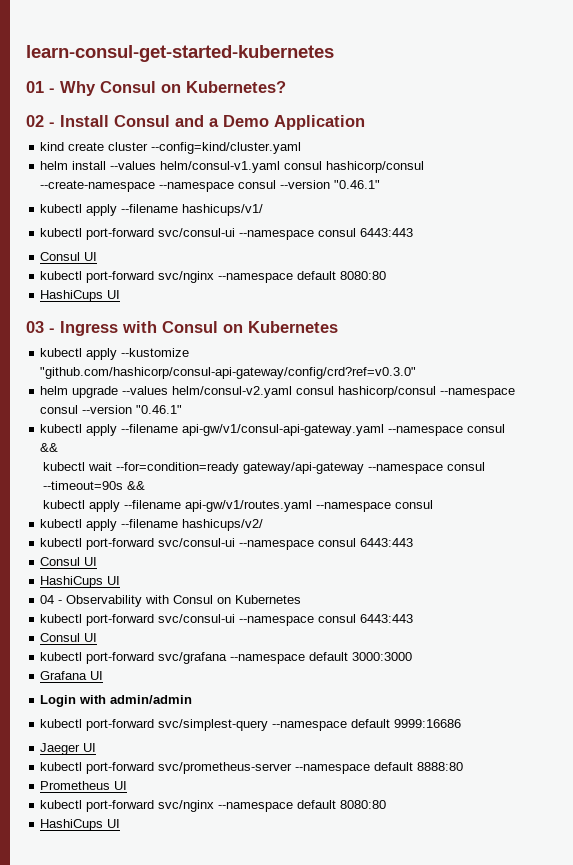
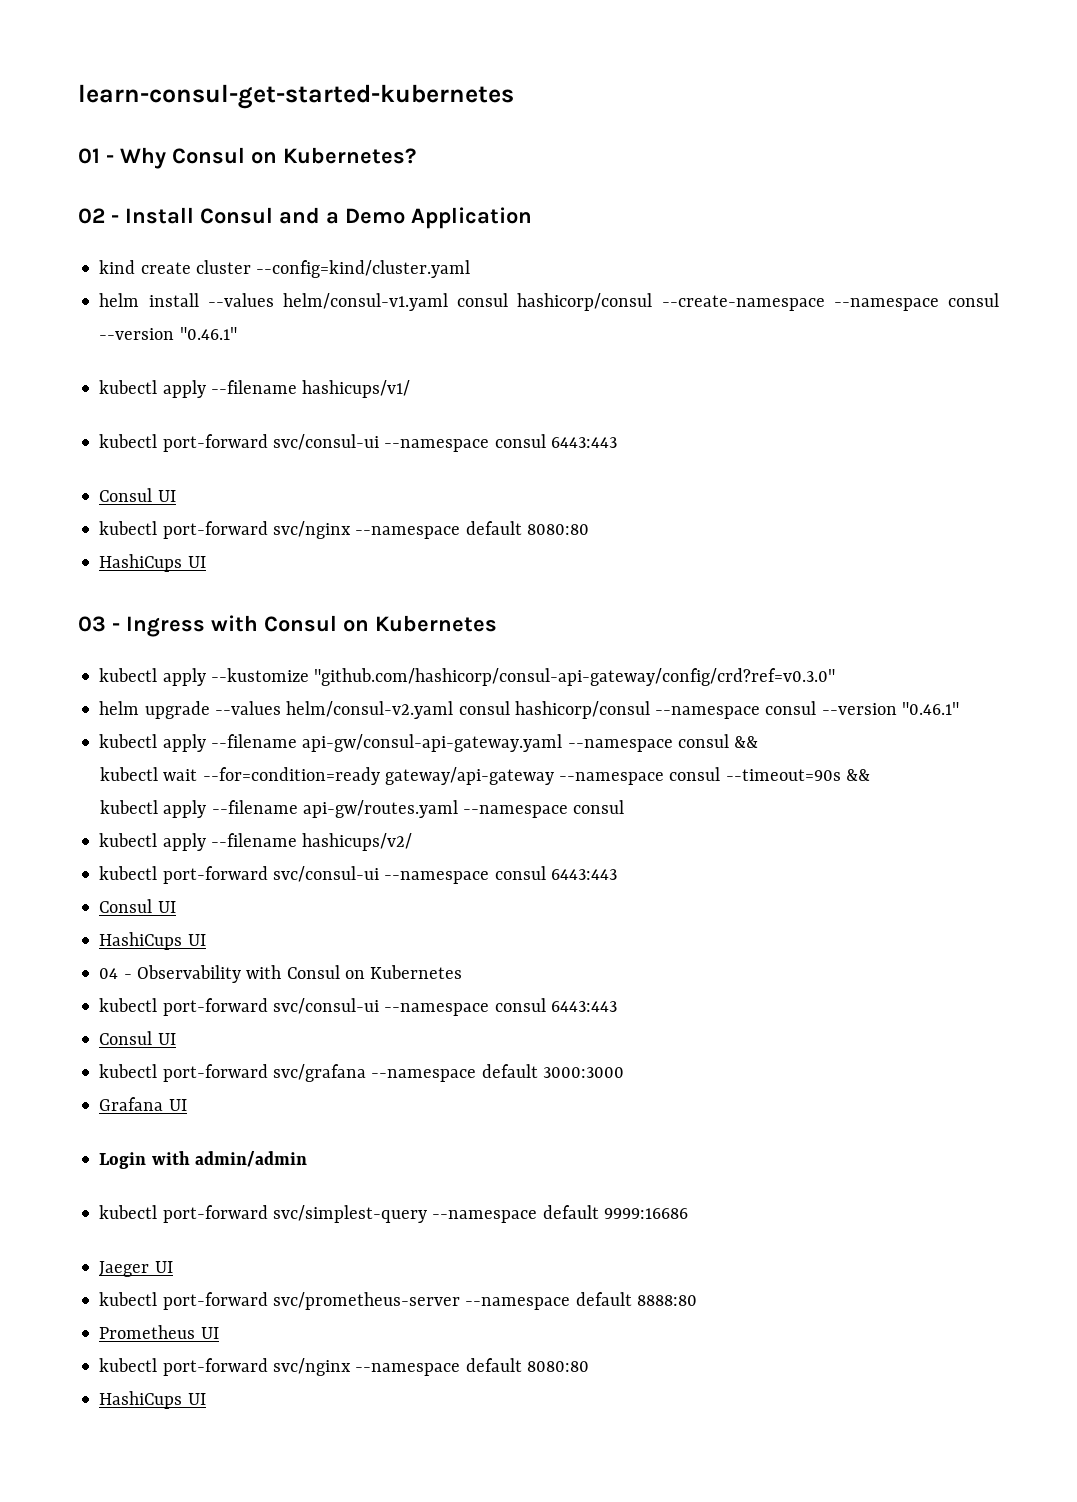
- kubectl apply --filename api-gw/v1/consul-api-gateway.yaml --namespace consul &&
+ kubectl apply --filename api-gw/consul-api-gateway.yaml --namespace consul &&
- kubectl apply --filename api-gw/v1/routes.yaml --namespace consul
+ kubectl apply --filename api-gw/routes.yaml --namespace consul

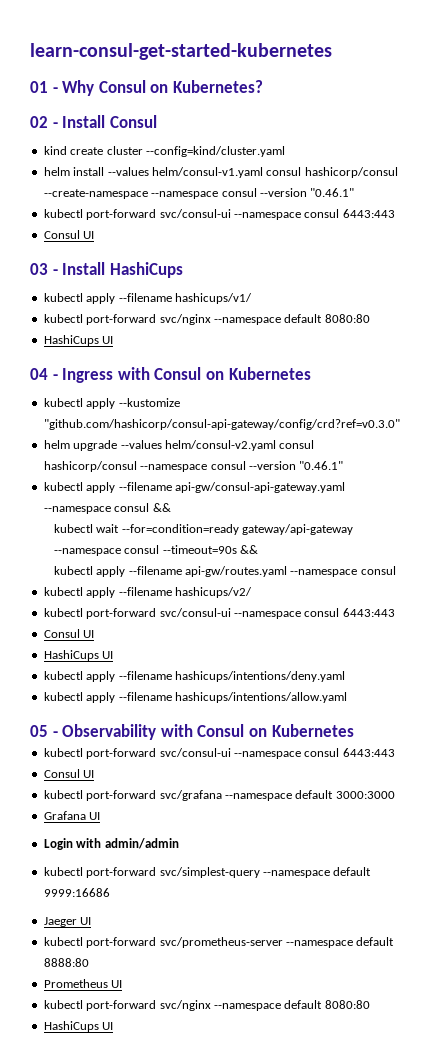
- 02 - Install Consul and a Demo Application
+ 02 - Install Consul
  helm install --values helm/consul-v1.yaml consul hashicorp/consul --create-namespace --namespace consul --version "0.46.1"
- kubectl apply --filename hashicups/v1/
  kubectl port-forward svc/consul-ui --namespace consul 6443:443
  Consul UI
+ 03 - Install HashiCups
+ kubectl apply --filename hashicups/v1/
- 03 - Ingress with Consul on Kubernetes
+ 04 - Ingress with Consul on Kubernetes
- 04 - Observability with Consul on Kubernetes
+ kubectl apply --filename hashicups/intentions/deny.yaml
+ kubectl apply --filename hashicups/intentions/allow.yaml
+ 05 - Observability with Consul on Kubernetes

